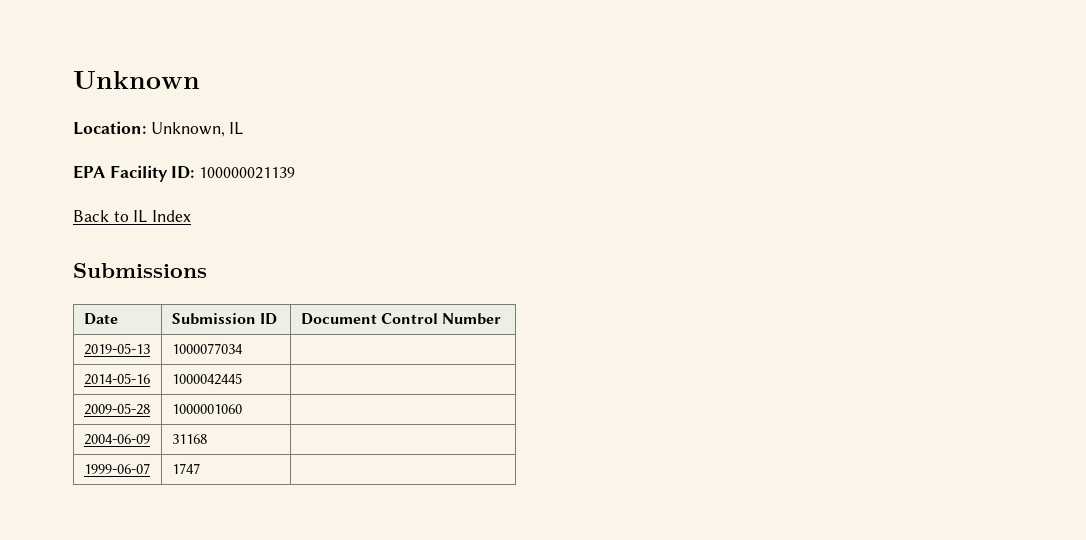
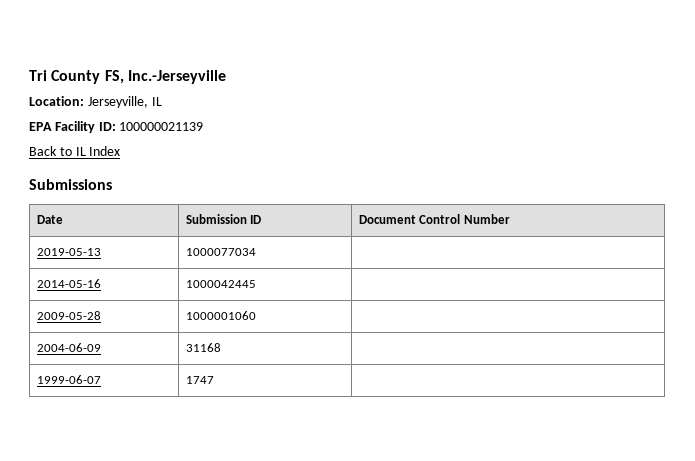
- Unknown
+ Tri County FS, Inc.-Jerseyville
- Location: Unknown, IL
+ Location: Jerseyville, IL

